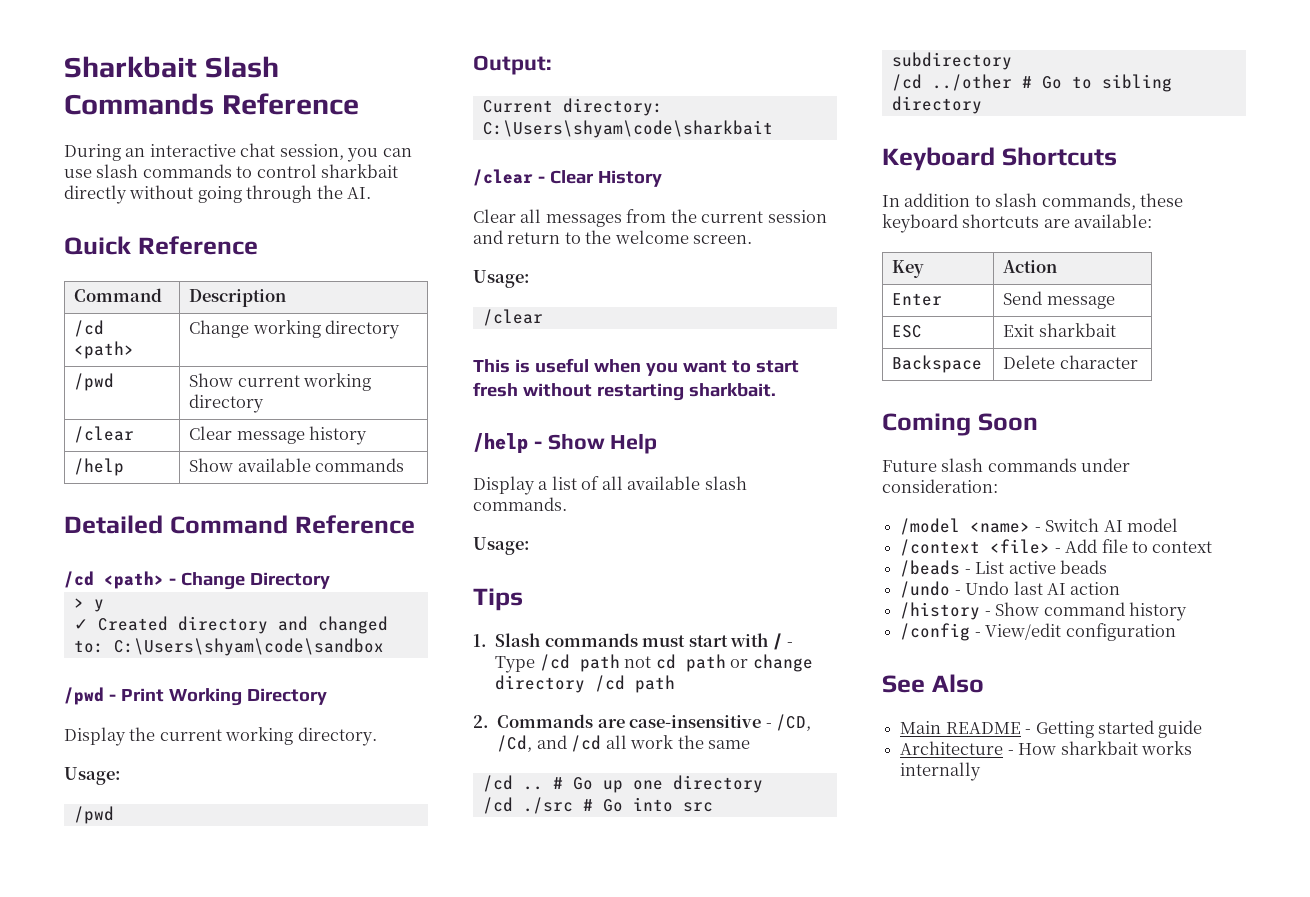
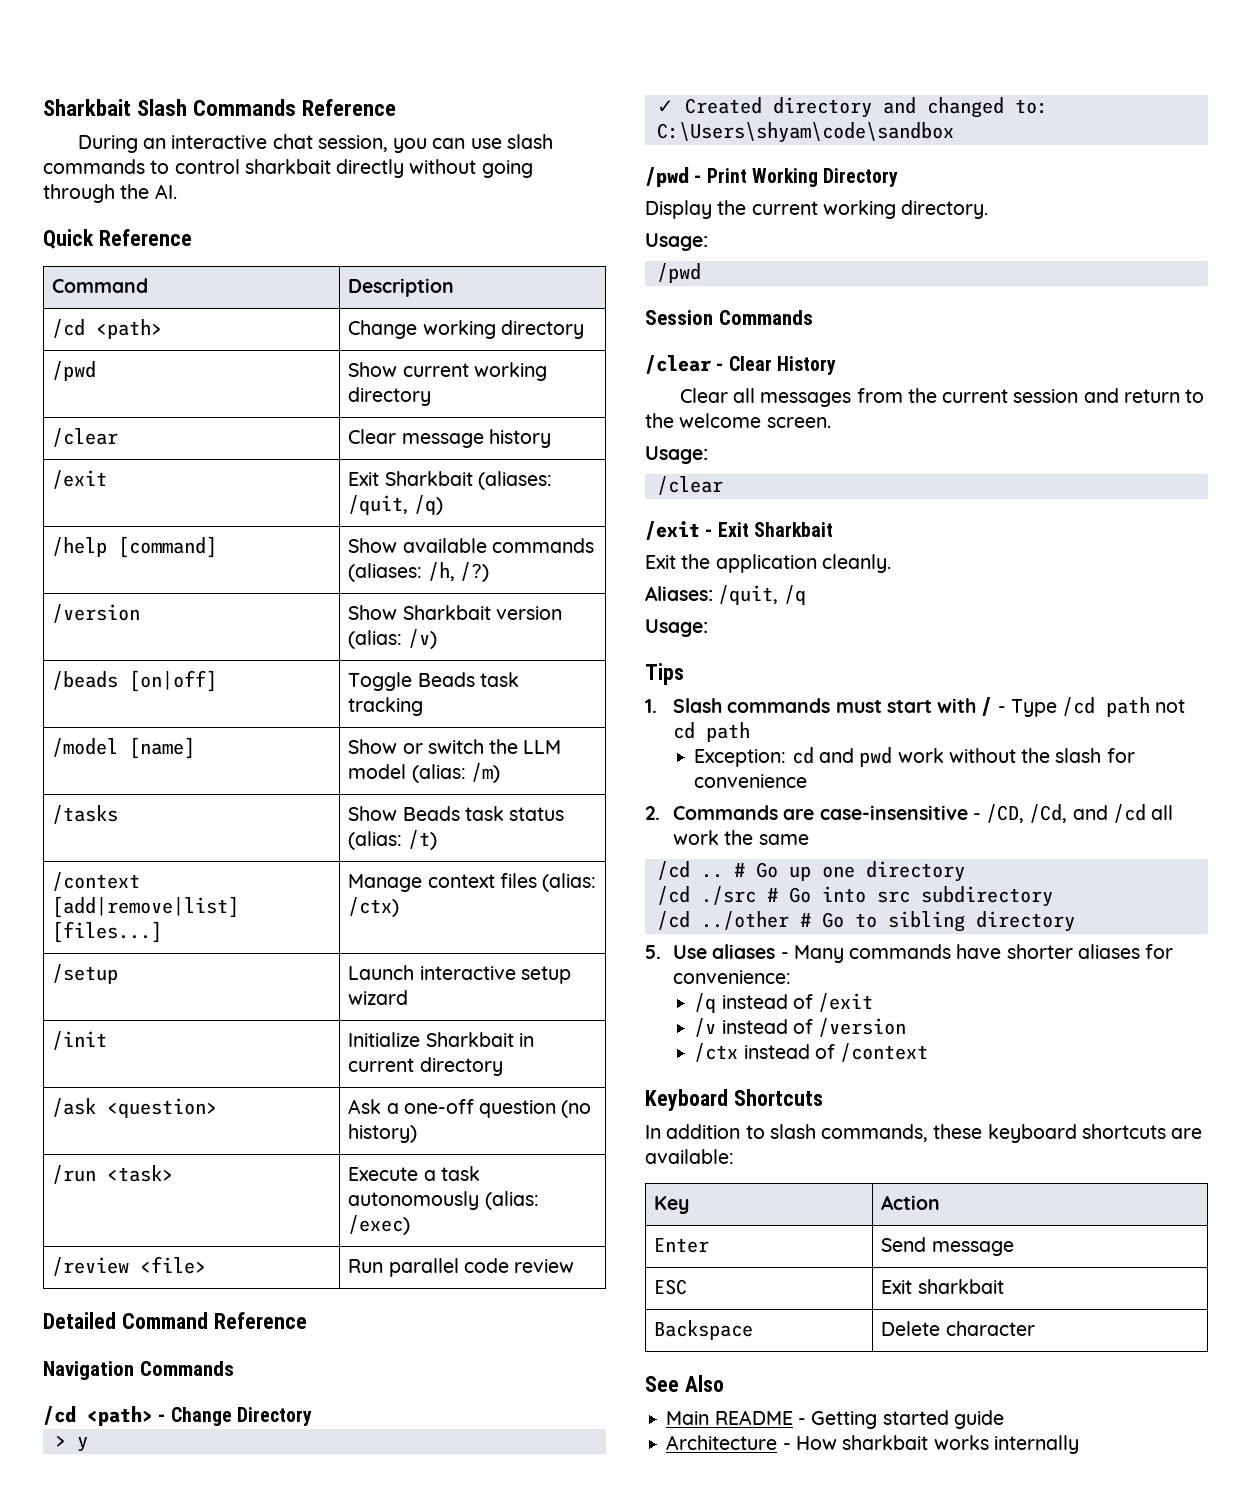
- /help | Show available commands
+ /exit | Exit Sharkbait (aliases: /quit, /q)
+ /help [command] | Show available commands (aliases: /h, /?)
+ /version | Show Sharkbait version (alias: /v)
+ /beads [on|off] | Toggle Beads task tracking
+ /model [name] | Show or switch the LLM model (alias: /m)
+ /tasks | Show Beads task status (alias: /t)
+ /context [add|remove|list] [files...] | Manage context files (alias: /ctx)
+ /setup | Launch interactive setup wizard
+ /init | Initialize Sharkbait in current directory
+ /ask <question> | Ask a one-off question (no history)
+ /run <task> | Execute a task autonomously (alias: /exec)
+ /review <file> | Run parallel code review
+ Navigation Commands
- Output:
- Current directory: C:\Users\shyam\code\sharkbait
+ Session Commands
- This is useful when you want to start fresh without restarting sharkbait.
- /help - Show Help
- Display a list of all available slash commands.
+ /exit - Exit Sharkbait
+ Exit the application cleanly.
+ Aliases: /quit, /q
- 1. Slash commands must start with / - Type /cd path not cd path or change directory /cd path
+ 1. Slash commands must start with / - Type /cd path not cd path
+ Exception: cd and pwd work without the slash for convenience
+ 5. Use aliases - Many commands have shorter aliases for convenience:
+ /q instead of /exit
+ /v instead of /version
+ /ctx instead of /context
- Coming Soon
- Future slash commands under consideration:
- /model <name> - Switch AI model
- /context <file> - Add file to context
- /beads - List active beads
- /undo - Undo last AI action
- /history - Show command history
- /config - View/edit configuration

